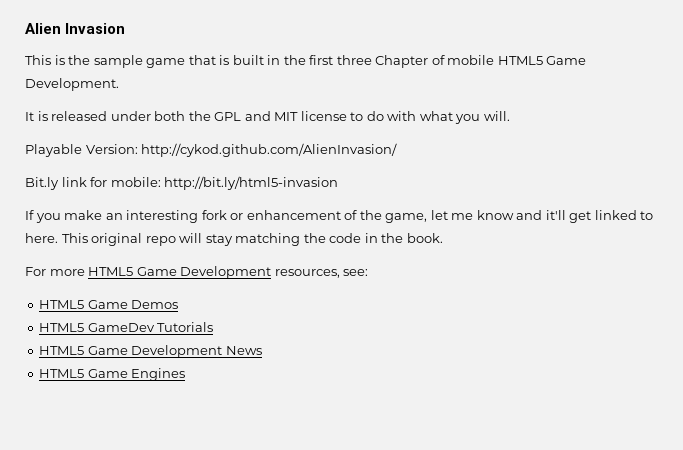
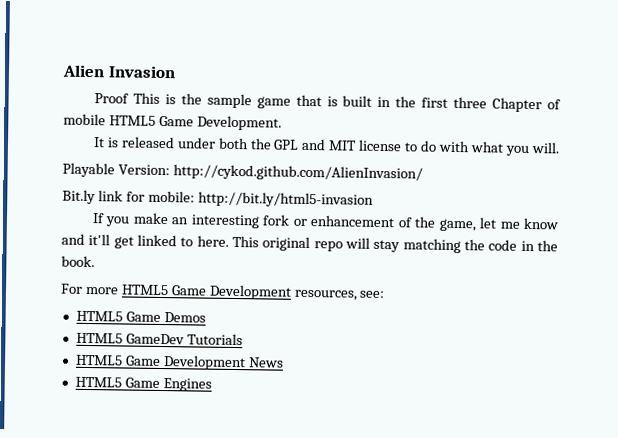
- This is the sample game that is built in the first three Chapter of mobile HTML5 Game Development.
+ Proof This is the sample game that is built in the first three Chapter of mobile HTML5 Game Development.

